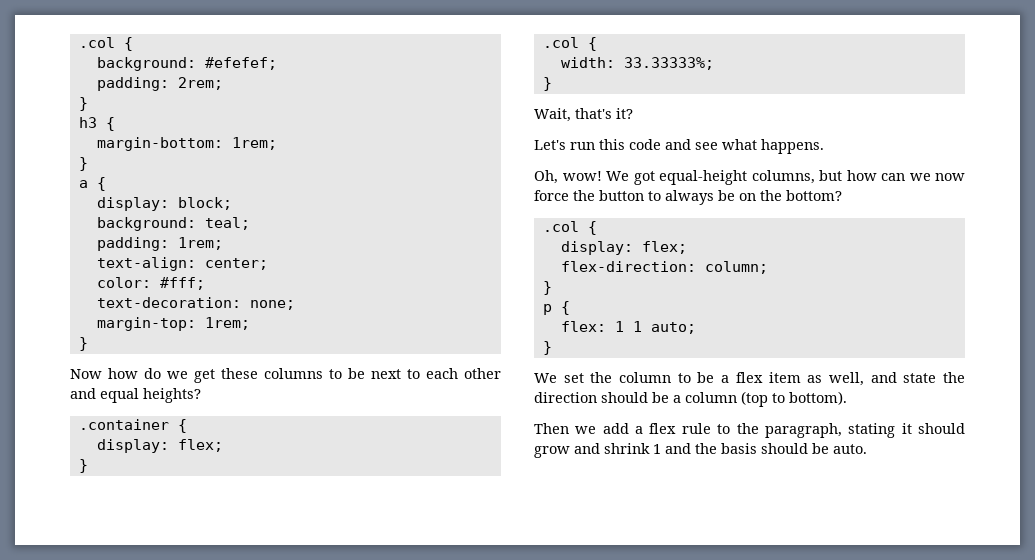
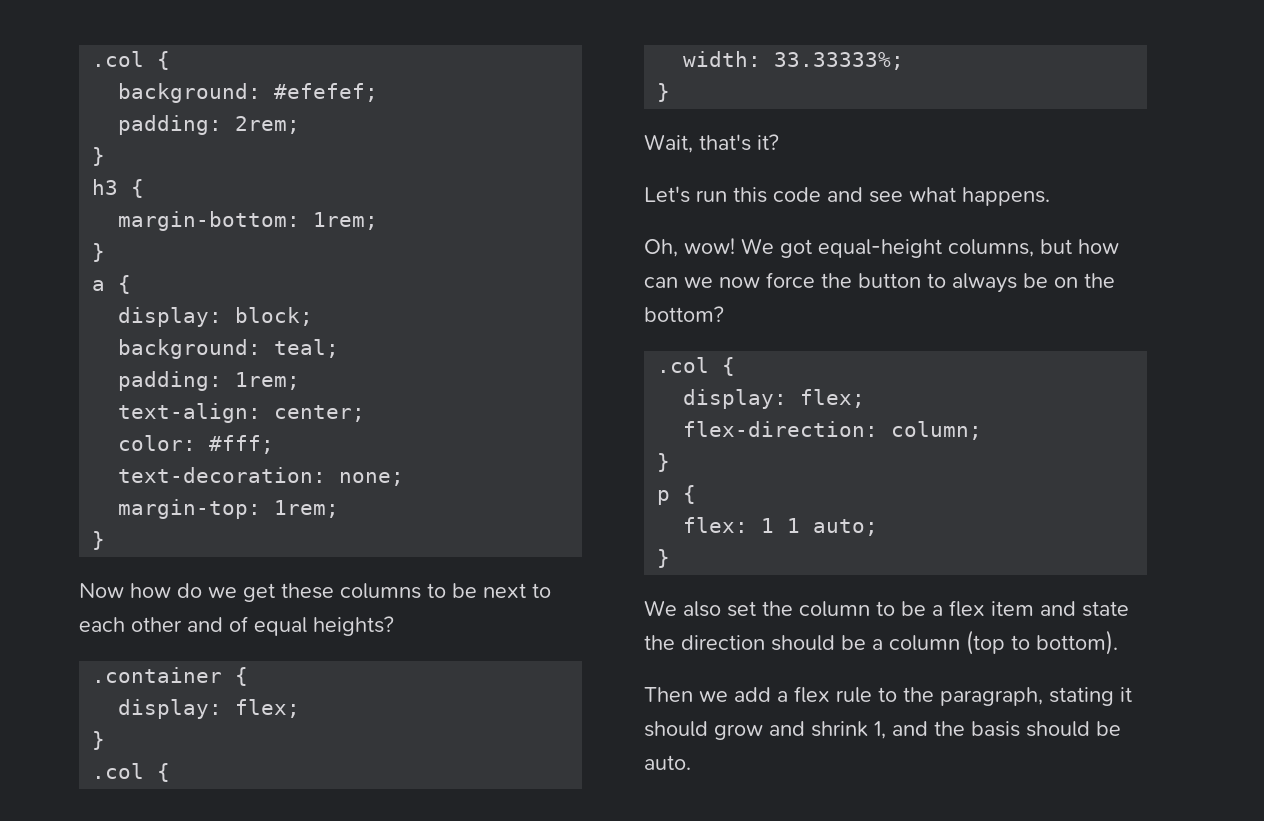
- Now how do we get these columns to be next to each other and equal heights?
+ Now how do we get these columns to be next to each other and of equal heights?
- We set the column to be a flex item as well, and state the direction should be a column (top to bottom).
+ We also set the column to be a flex item and state the direction should be a column (top to bottom).
- Then we add a flex rule to the paragraph, stating it should grow and shrink 1 and the basis should be auto.
+ Then we add a flex rule to the paragraph, stating it should grow and shrink 1, and the basis should be auto.

